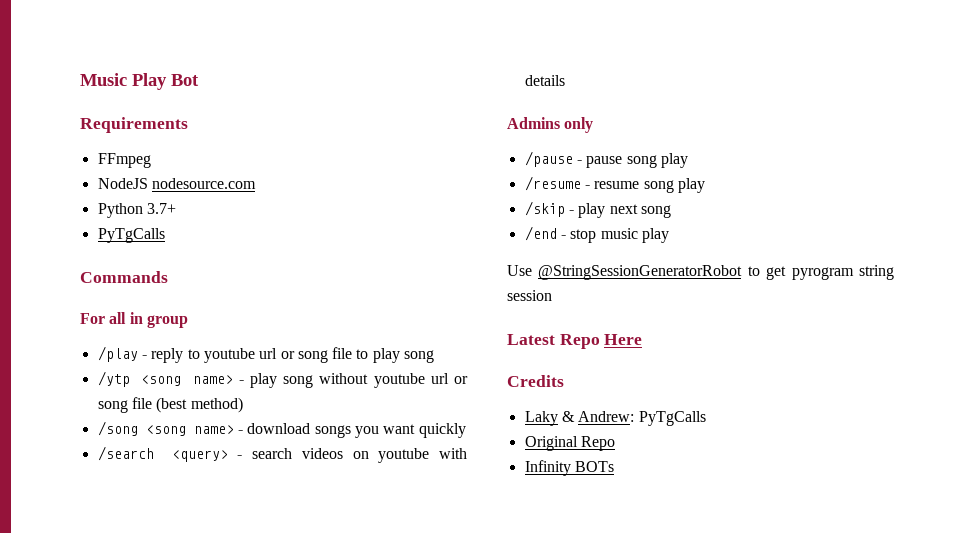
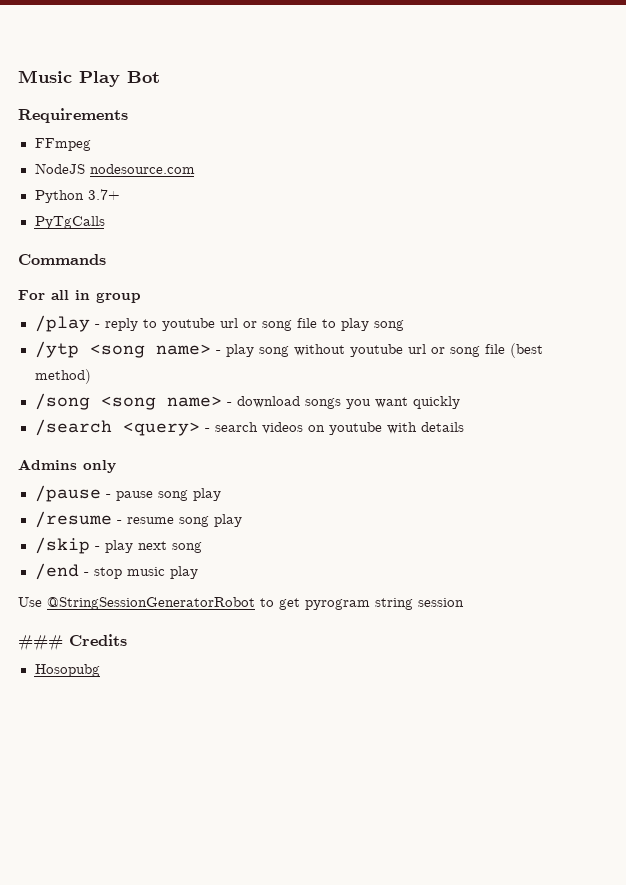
- Latest Repo Here
- Credits
- Laky & Andrew: PyTgCalls
- Original Repo
- Infinity BOTs
+ ### Credits
+ Hosopubg

